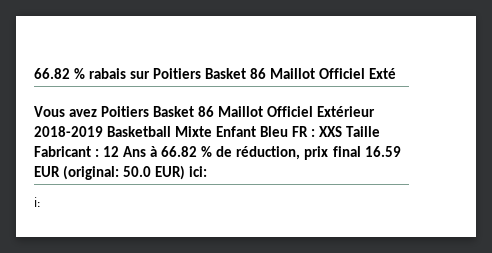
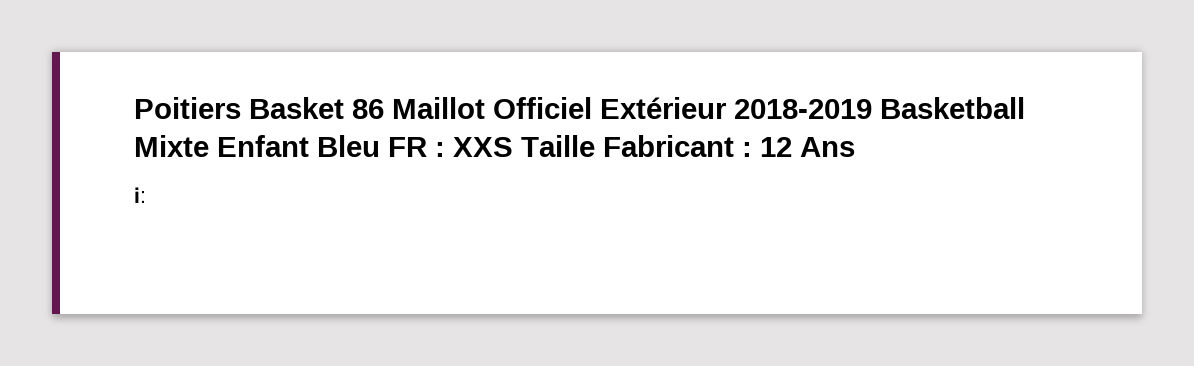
- 66.82 % rabais sur Poitiers Basket 86 Maillot Officiel Exté
- Vous avez Poitiers Basket 86 Maillot Officiel Extérieur 2018-2019 Basketball Mixte Enfant Bleu FR : XXS Taille Fabricant : 12 Ans à 66.82 % de réduction, prix final 16.59 EUR (original: 50.0 EUR) ici:
+ Poitiers Basket 86 Maillot Officiel Extérieur 2018-2019 Basketball Mixte Enfant Bleu FR : XXS Taille Fabricant : 12 Ans

